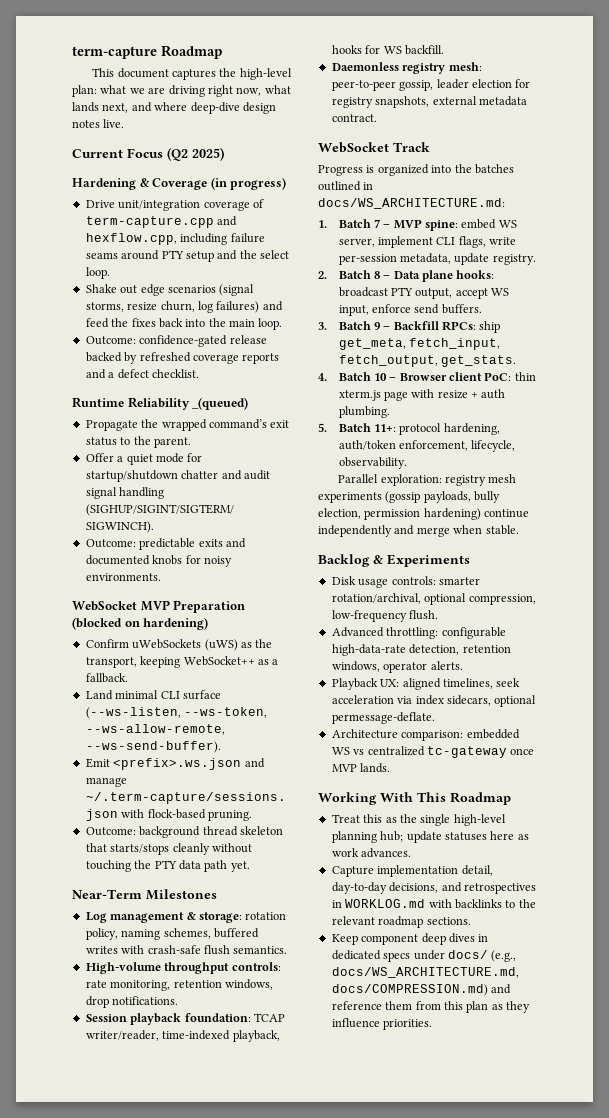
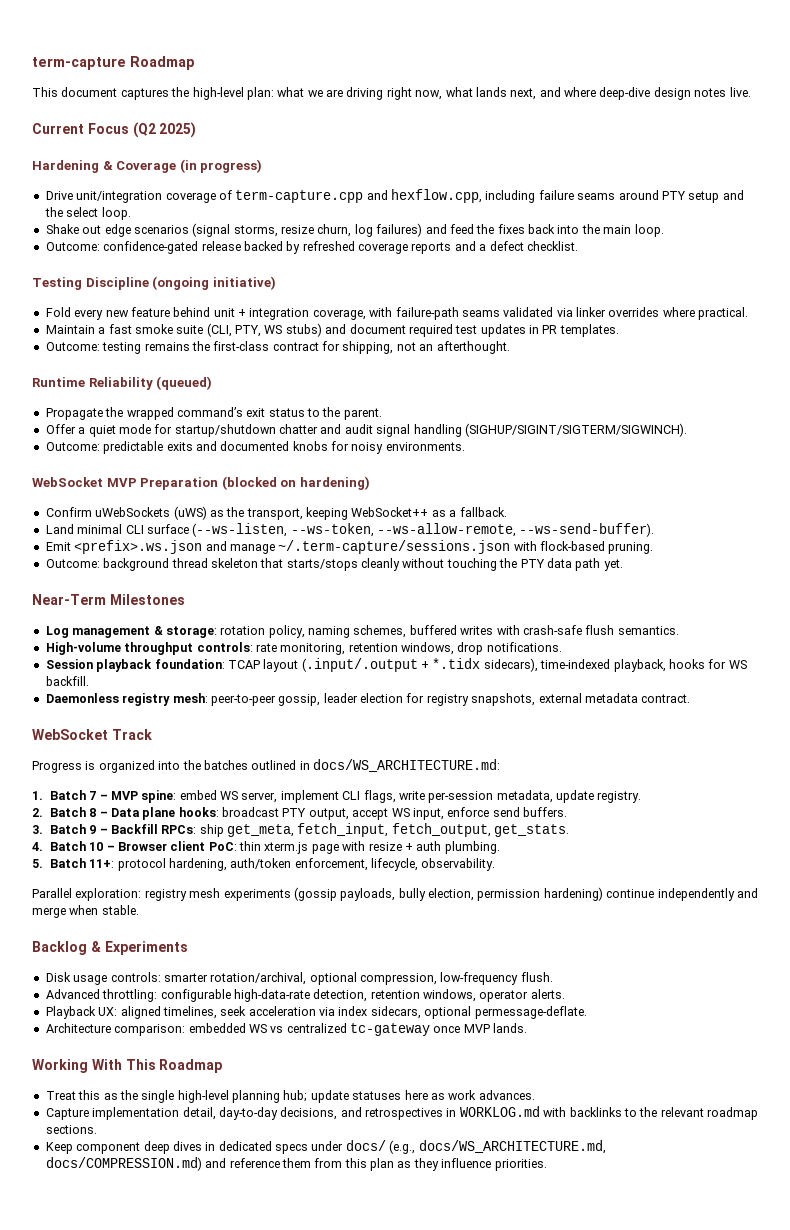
+ Testing Discipline (ongoing initiative)
+ Fold every new feature behind unit + integration coverage, with failure-path seams validated via linker overrides where practical.
+ Maintain a fast smoke suite (CLI, PTY, WS stubs) and document required test updates in PR templates.
+ Outcome: testing remains the first-class contract for shipping, not an afterthought.
- Runtime Reliability _(queued)
+ Runtime Reliability (queued)
- Session playback foundation: TCAP writer/reader, time-indexed playback, hooks for WS backfill.
+ Session playback foundation: TCAP layout (.input/.output + *.tidx sidecars), time-indexed playback, hooks for WS backfill.

